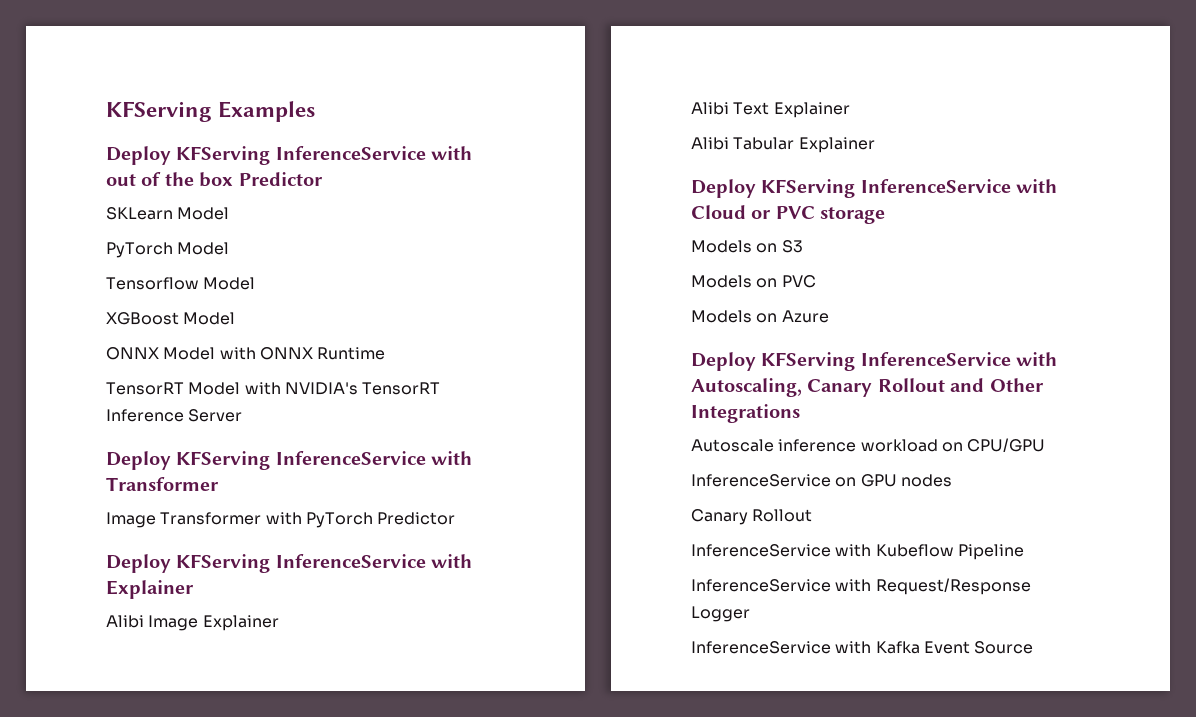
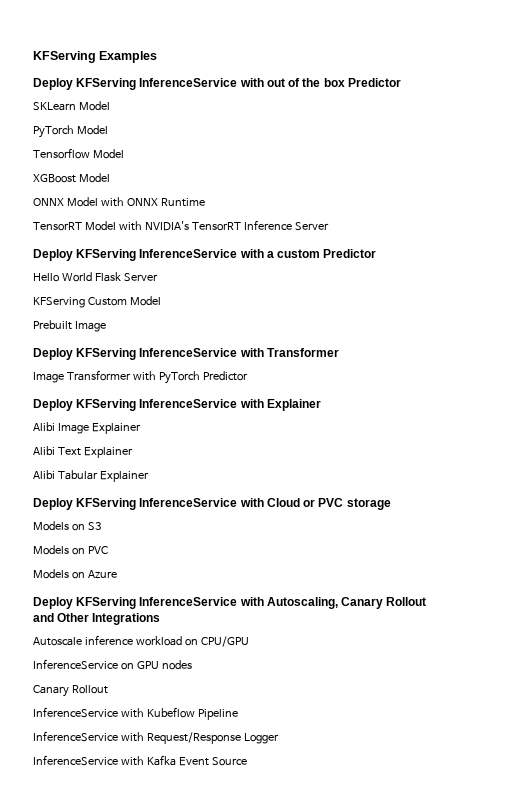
+ Deploy KFServing InferenceService with a custom Predictor
+ Hello World Flask Server
+ KFServing Custom Model
+ Prebuilt Image

